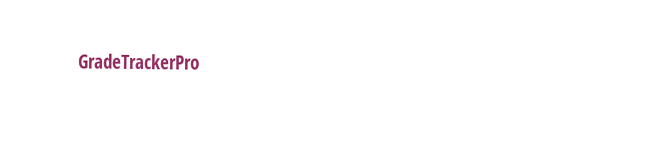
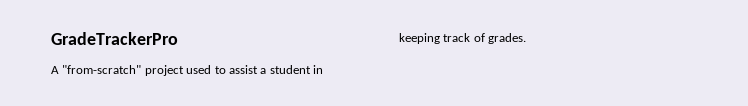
+ A "from-scratch" project used to assist a student in keeping track of grades.

